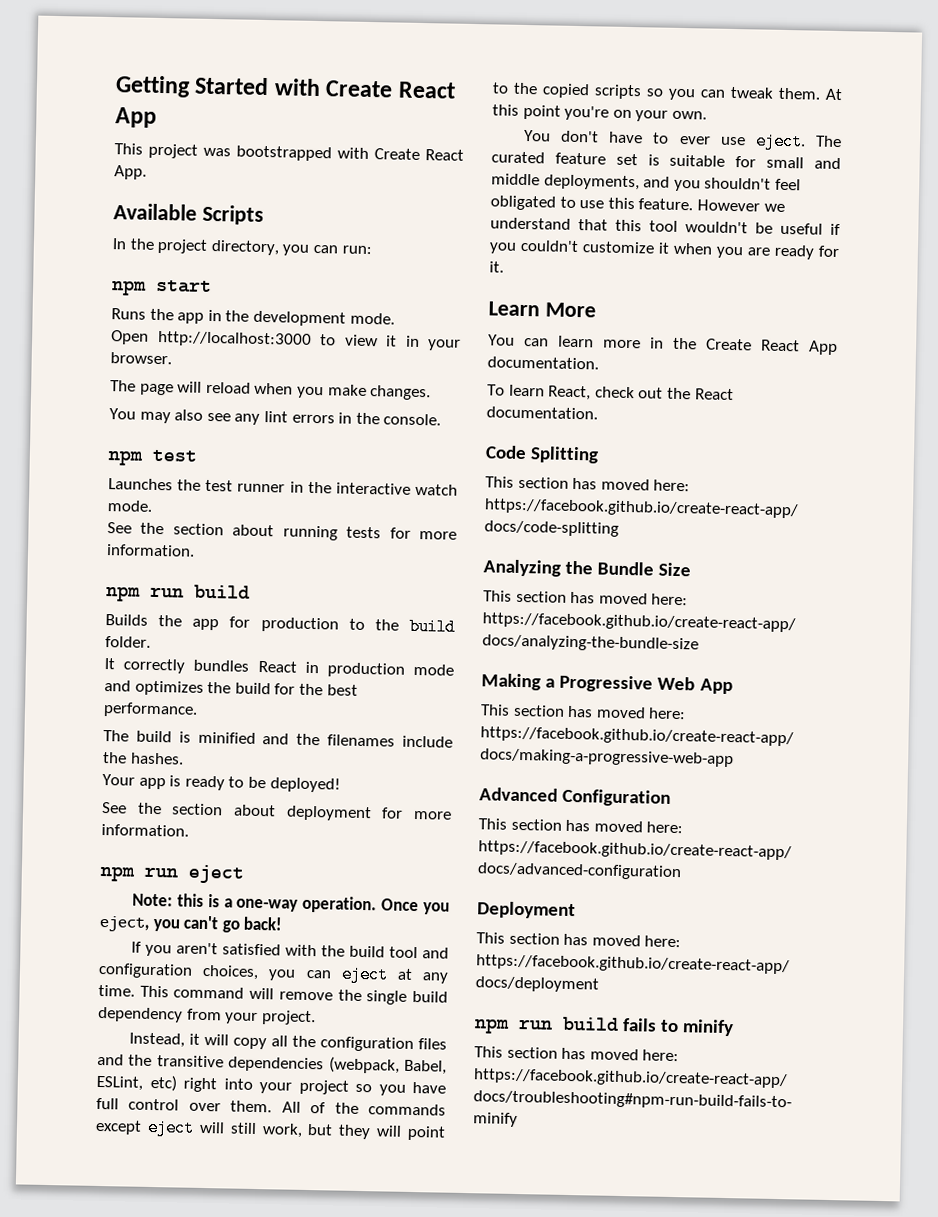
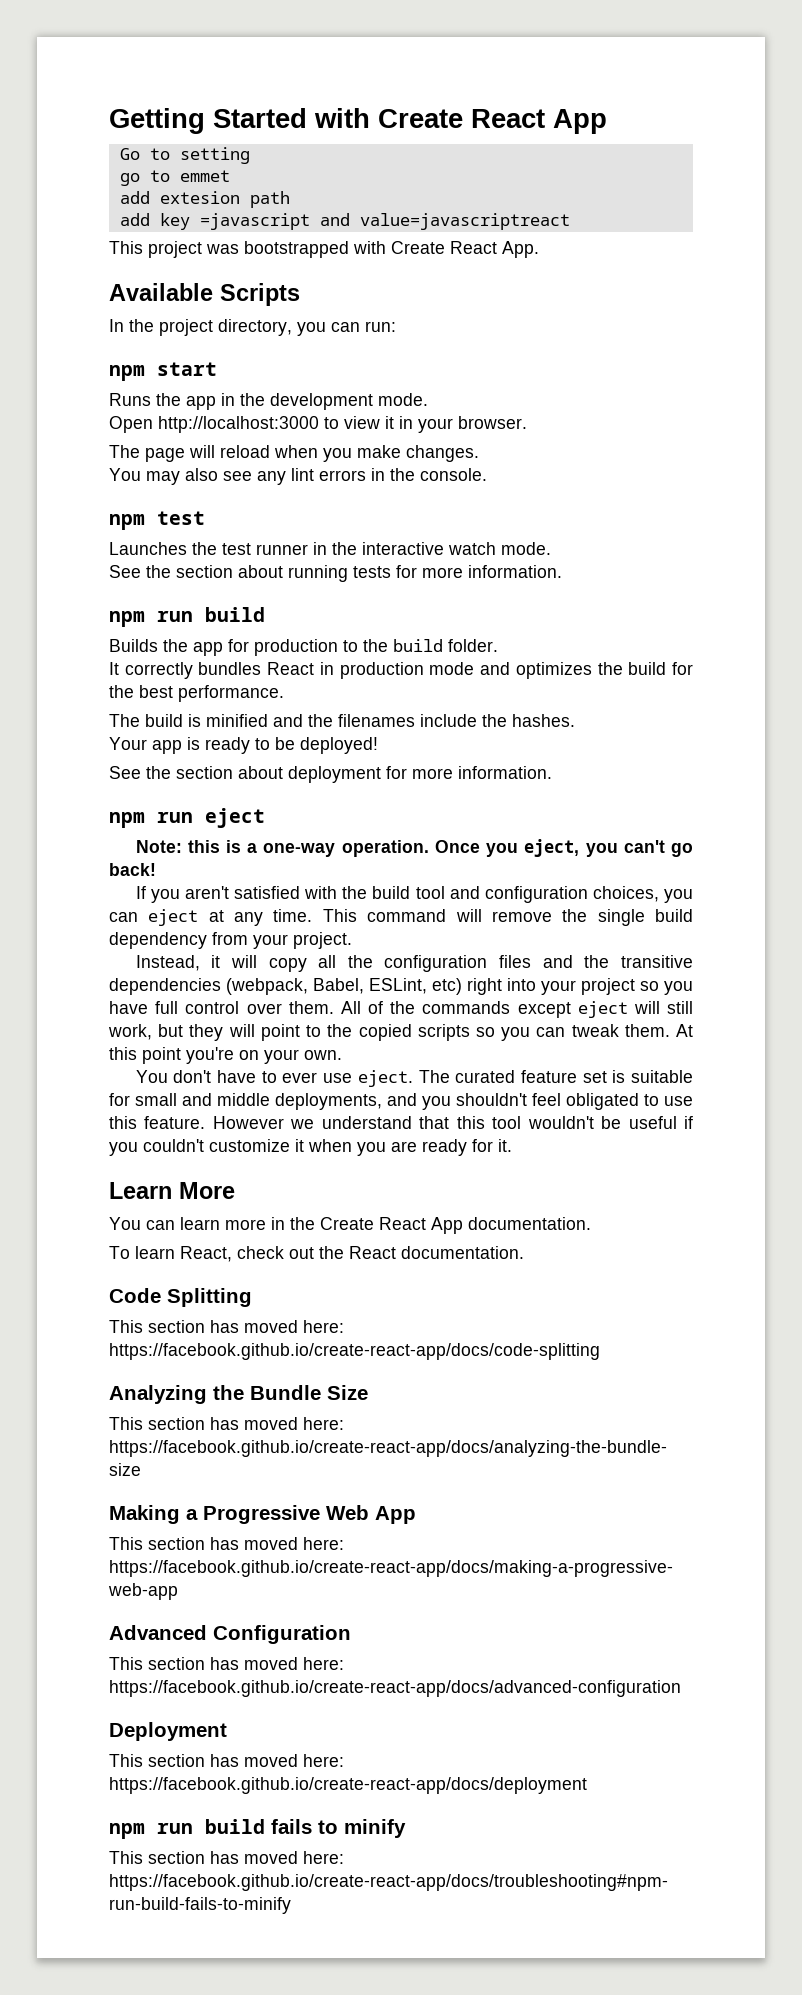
+ Go to setting
+ go to emmet
+ add extesion path
+ add key =javascript and value=javascriptreact

